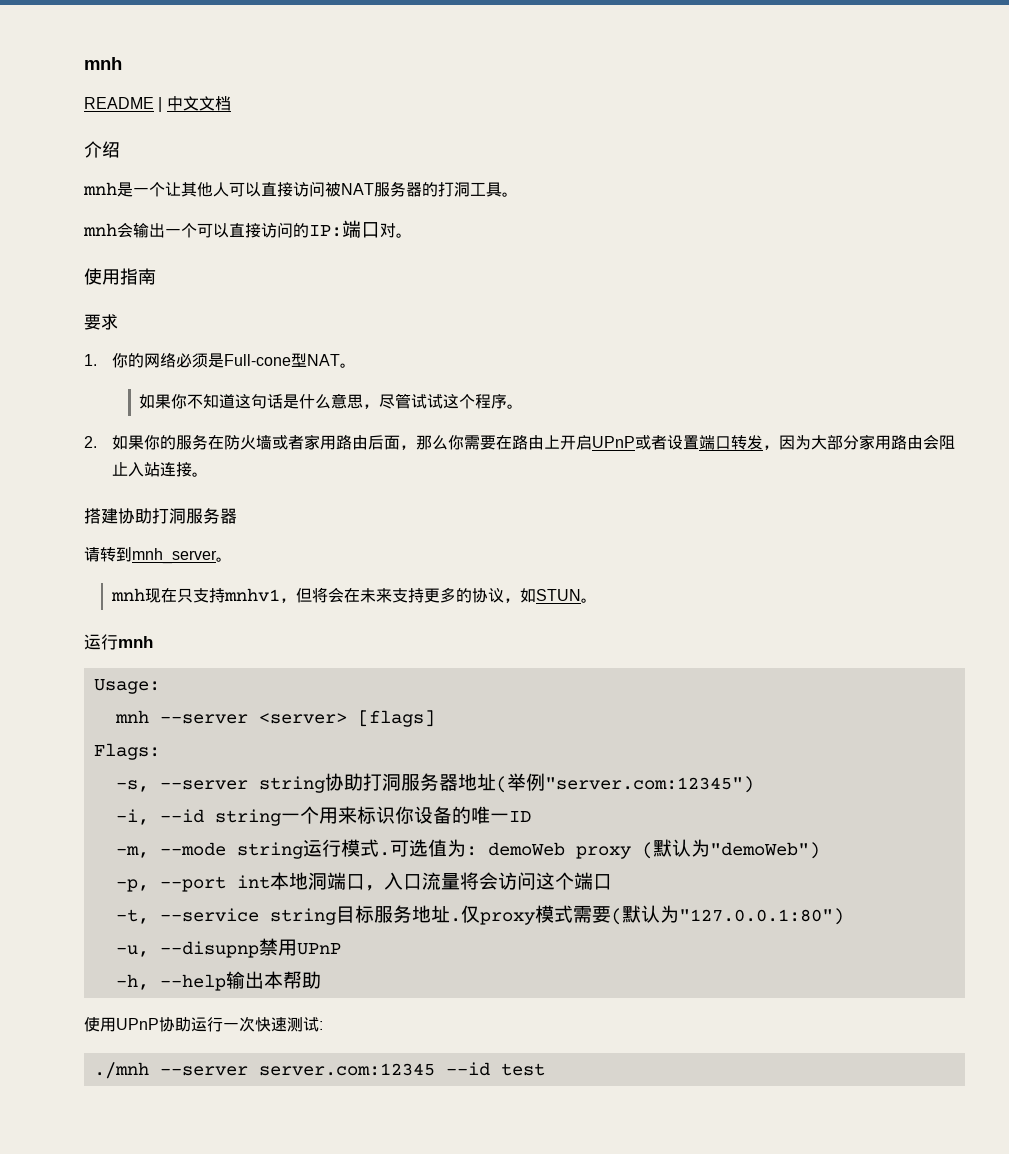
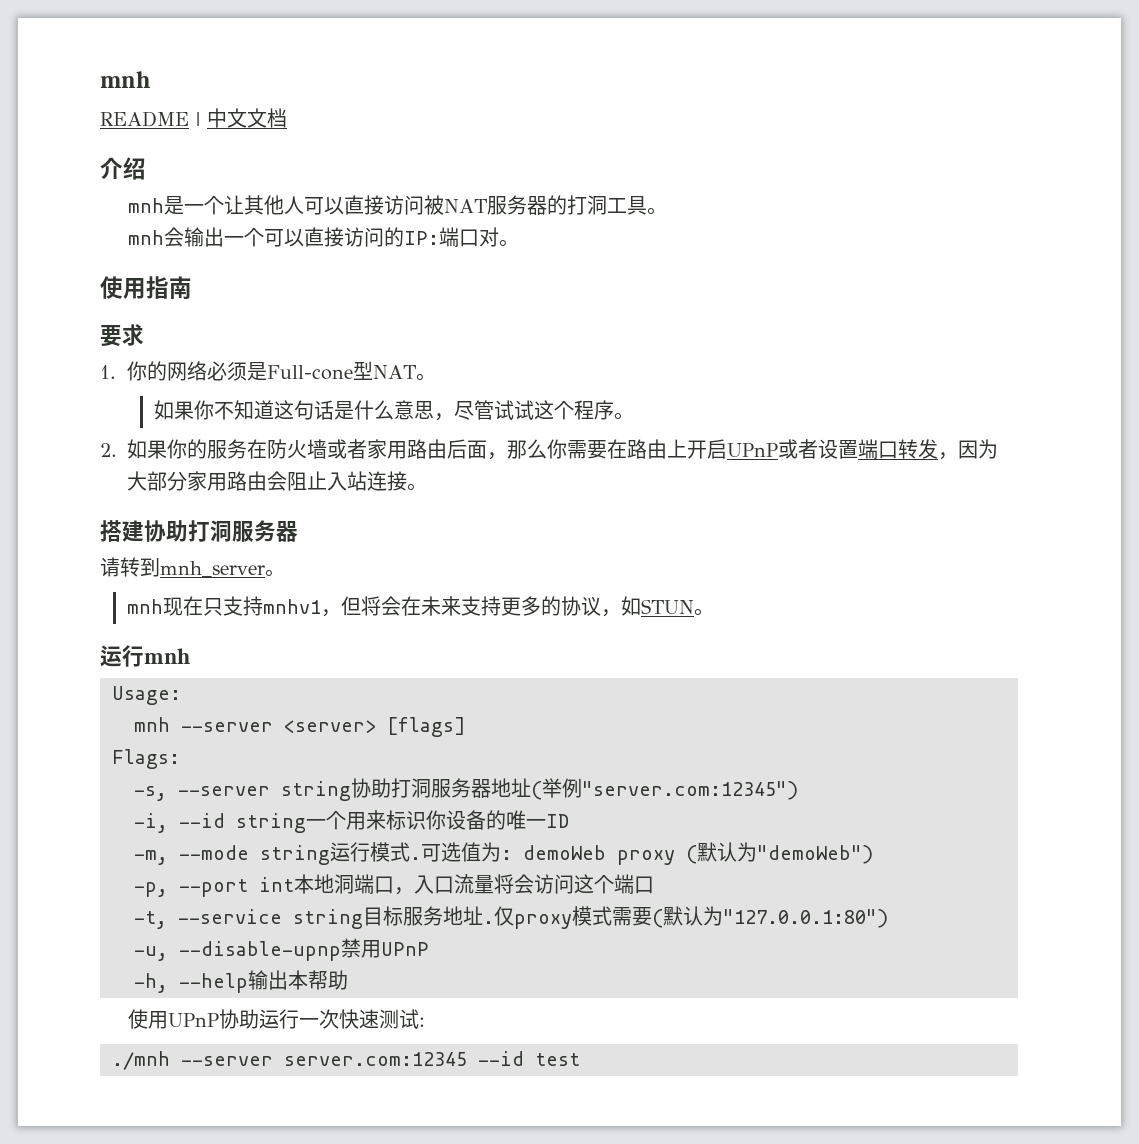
- -u, --disupnp禁用UPnP
+ -u, --disable-upnp禁用UPnP

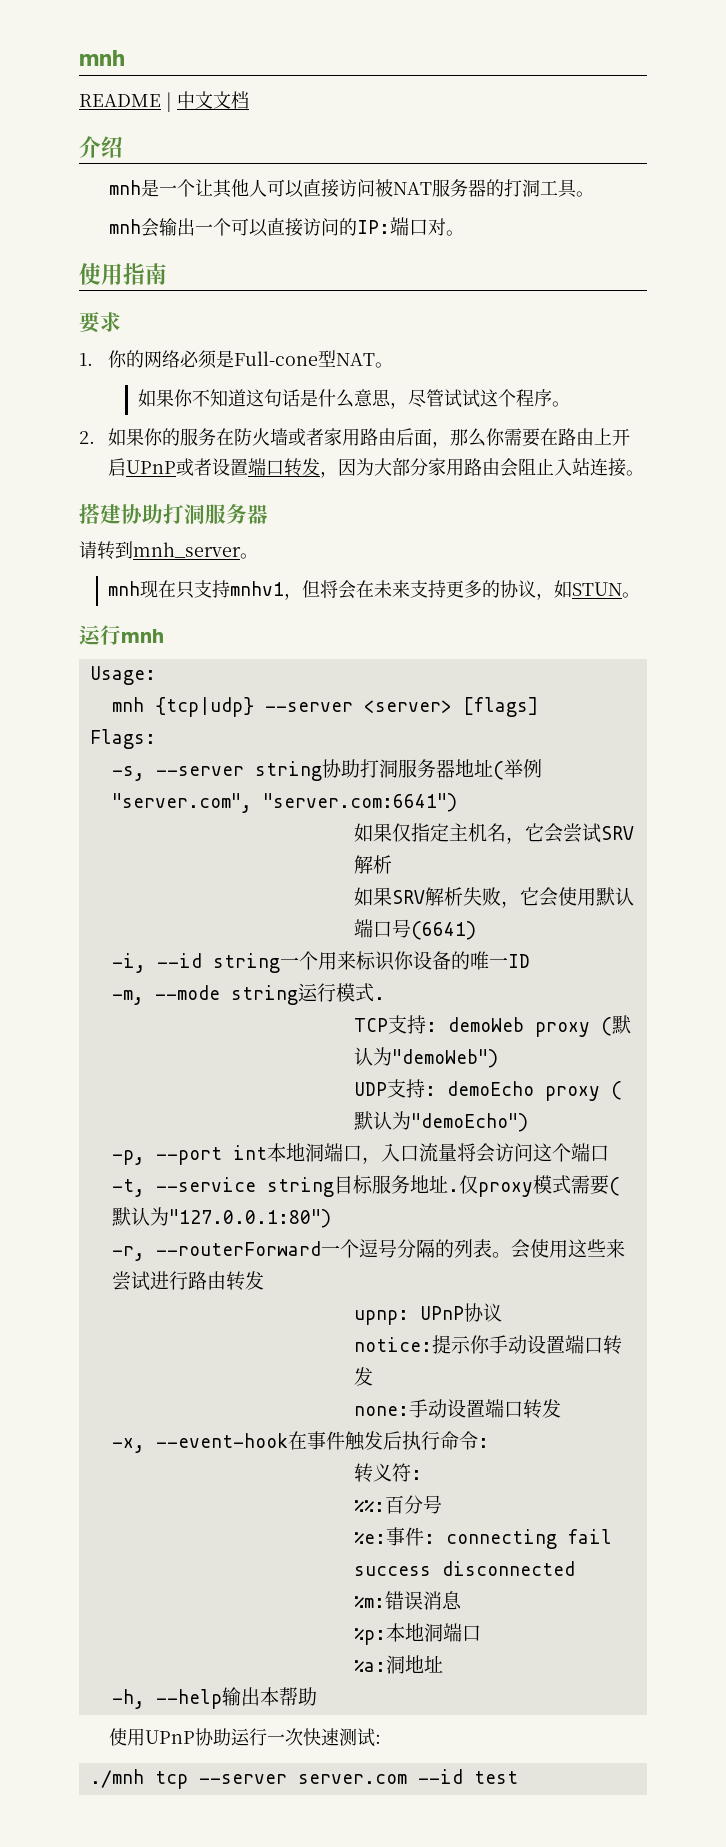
- mnh --server <server> [flags]
+ mnh {tcp|udp} --server <server> [flags]
- -s, --server string协助打洞服务器地址(举例"server.com:12345")
+ -s, --server string协助打洞服务器地址(举例"server.com", "server.com:6641")
+ 如果仅指定主机名，它会尝试SRV解析
+ 如果SRV解析失败，它会使用默认端口号(6641)
- -m, --mode string运行模式.可选值为: demoWeb proxy (默认为"demoWeb")
+ -m, --mode string运行模式.
+ TCP支持: demoWeb proxy (默认为"demoWeb")
+ UDP支持: demoEcho proxy (默认为"demoEcho")
- -u, --disable-upnp禁用UPnP
+ -r, --routerForward一个逗号分隔的列表。会使用这些来尝试进行路由转发
+ upnp: UPnP协议
+ notice:提示你手动设置端口转发
+ none:手动设置端口转发
+ -x, --event-hook在事件触发后执行命令:
+ 转义符:
+ %%:百分号
+ %e:事件: connecting fail success disconnected
+ %m:错误消息
+ %p:本地洞端口
+ %a:洞地址
- ./mnh --server server.com:12345 --id test
+ ./mnh tcp --server server.com --id test

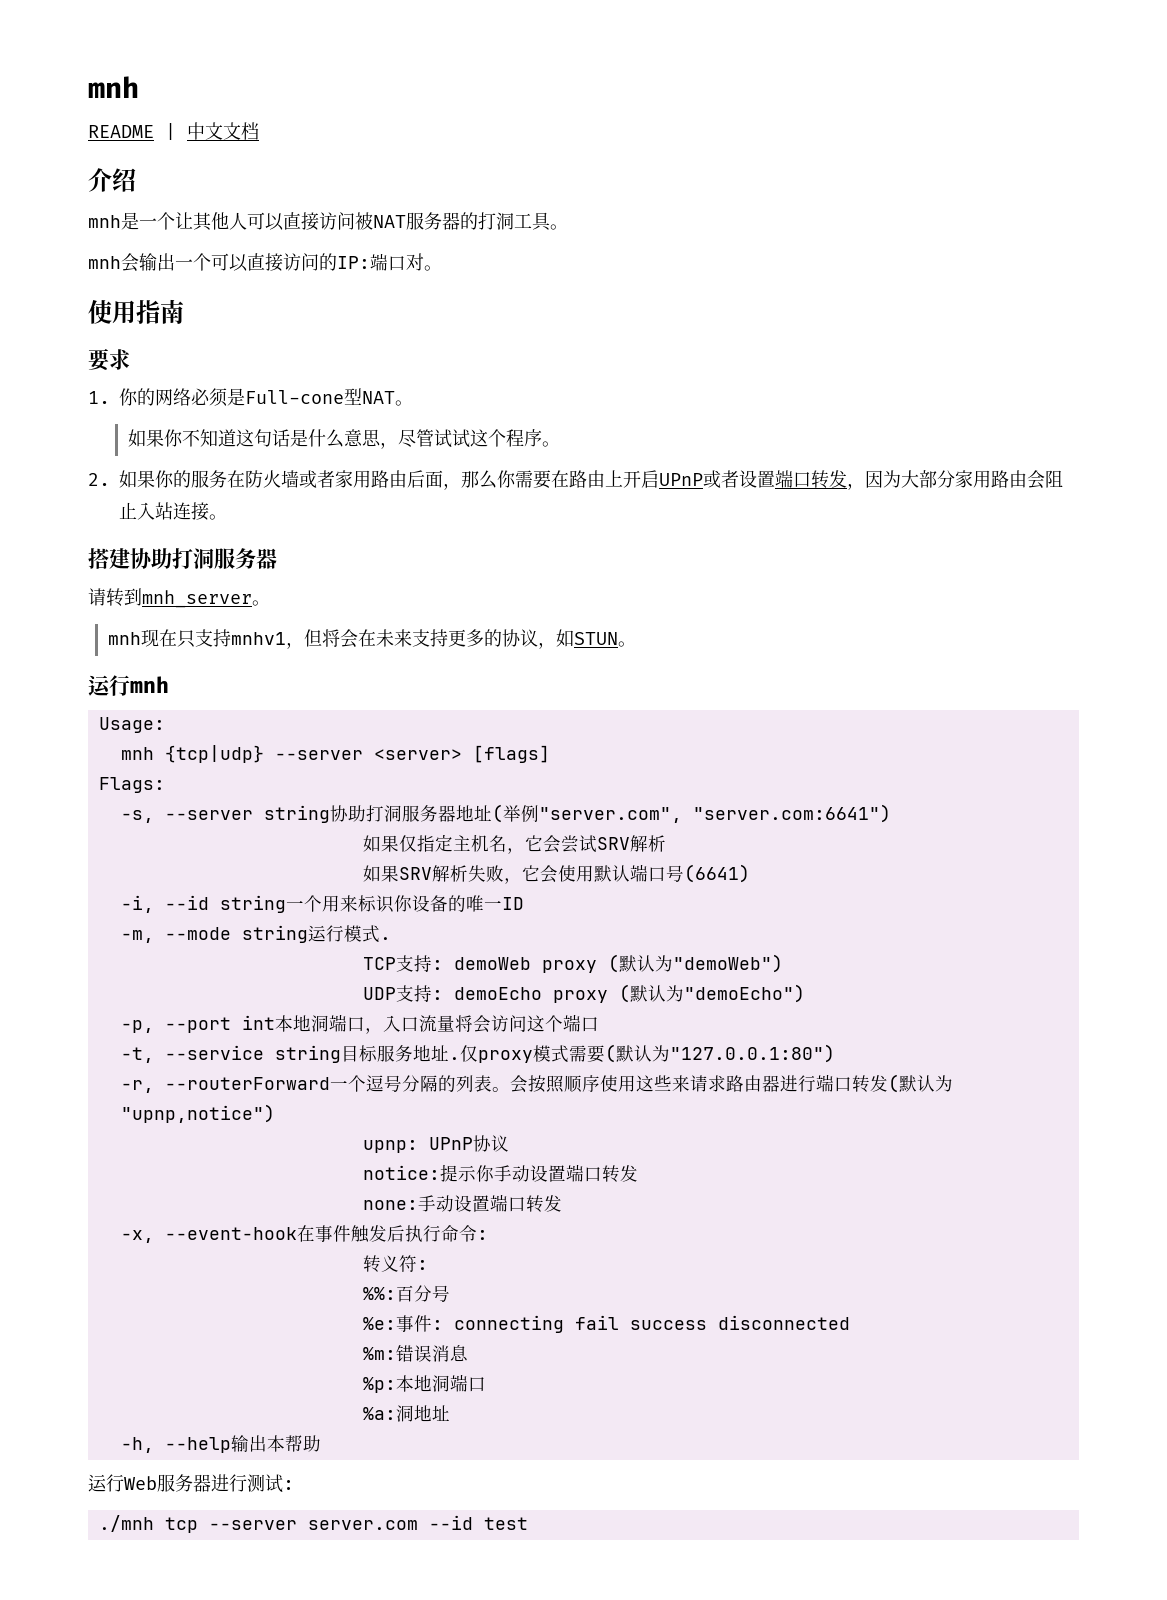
- 会使用这些来尝试进行路由转发
+ 会按照顺序使用这些来请求路由器进行端口转发(默认为"upnp,notice")
- 使用UPnP协助运行一次快速测试:
+ 运行Web服务器进行测试:

